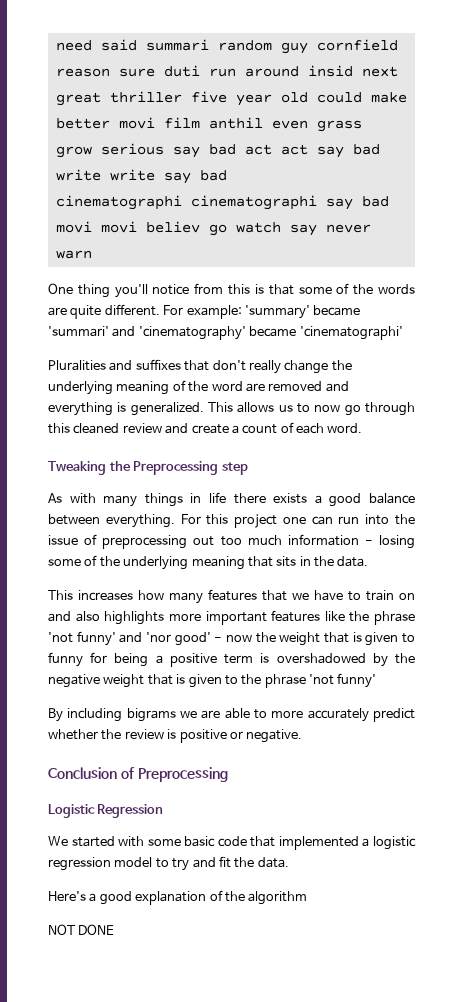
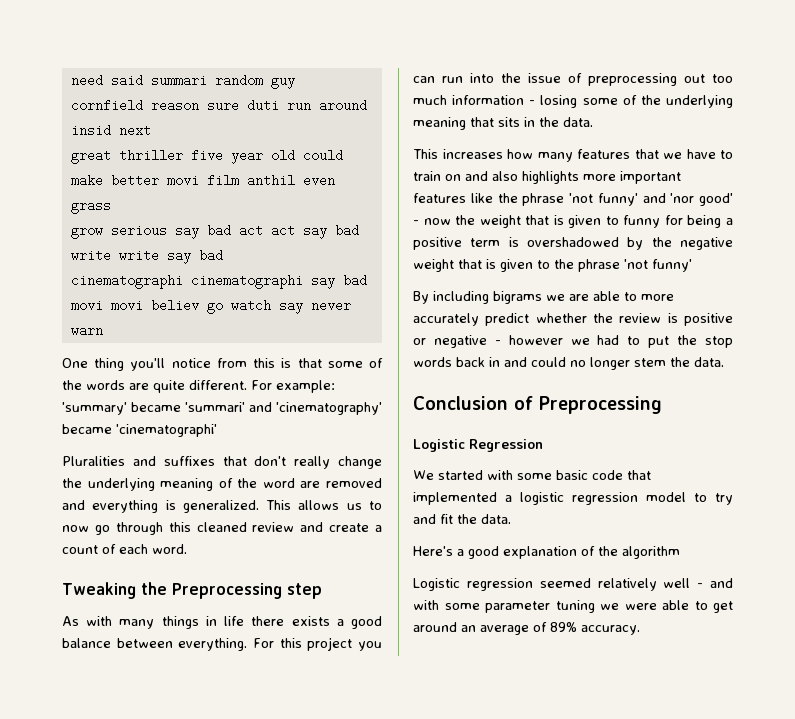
- For this project one can run into the issue of preprocessing out too much information - losing some of the underlying meaning that sits in the data.
+ For this project you can run into the issue of preprocessing out too much information - losing some of the underlying meaning that sits in the data.
- By including bigrams we are able to more accurately predict whether the review is positive or negative.
+ By including bigrams we are able to more accurately predict whether the review is positive or negative - however we had to put the stop words back in and could no longer stem the data.
- NOT DONE
+ Logistic regression seemed relatively well - and with some parameter tuning we were able to get around an average of 89% accuracy.

